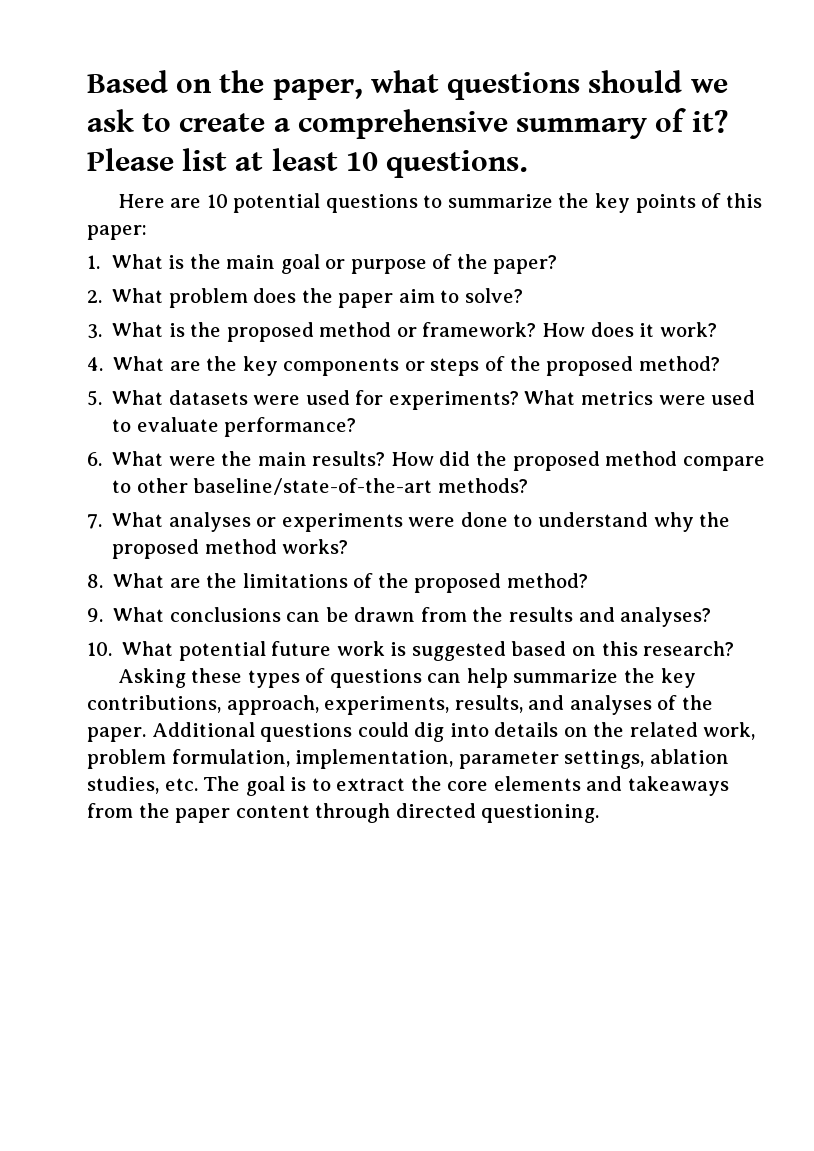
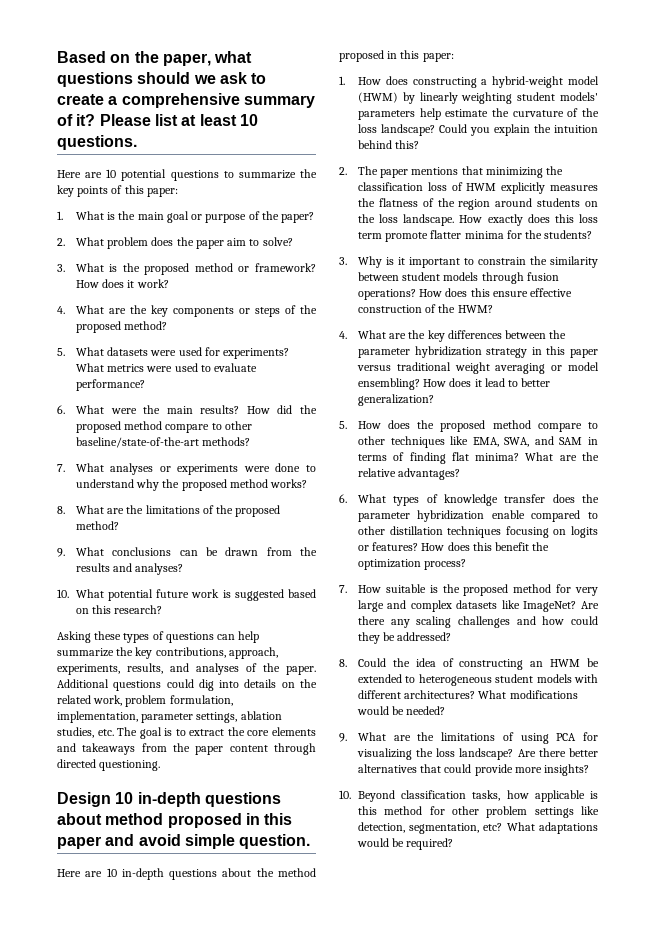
+ Design 10 in-depth questions about method proposed in this paper and avoid simple question.
+ Here are 10 in-depth questions about the method proposed in this paper:
+ 1. How does constructing a hybrid-weight model (HWM) by linearly weighting student models' parameters help estimate the curvature of the loss landscape? Could you explain the intuition behind this?
+ 2. The paper mentions that minimizing the classification loss of HWM explicitly measures the flatness of the region around students on the loss landscape. How exactly does this loss term promote flatter minima for the students?
+ 3. Why is it important to constrain the similarity between student models through fusion operations? How does this ensure effective construction of the HWM?
+ 4. What are the key differences between the parameter hybridization strategy in this paper versus traditional weight averaging or model ensembling? How does it lead to better generalization?
+ 5. How does the proposed method compare to other techniques like EMA, SWA, and SAM in terms of finding flat minima? What are the relative advantages?
+ 6. What types of knowledge transfer does the parameter hybridization enable compared to other distillation techniques focusing on logits or features? How does this benefit the optimization process?
+ 7. How suitable is the proposed method for very large and complex datasets like ImageNet? Are there any scaling challenges and how could they be addressed?
+ 8. Could the idea of constructing an HWM be extended to heterogeneous student models with different architectures? What modifications would be needed?
+ 9. What are the limitations of using PCA for visualizing the loss landscape? Are there better alternatives that could provide more insights?
+ 10. Beyond classification tasks, how applicable is this method for other problem settings like detection, segmentation, etc? What adaptations would be required?

